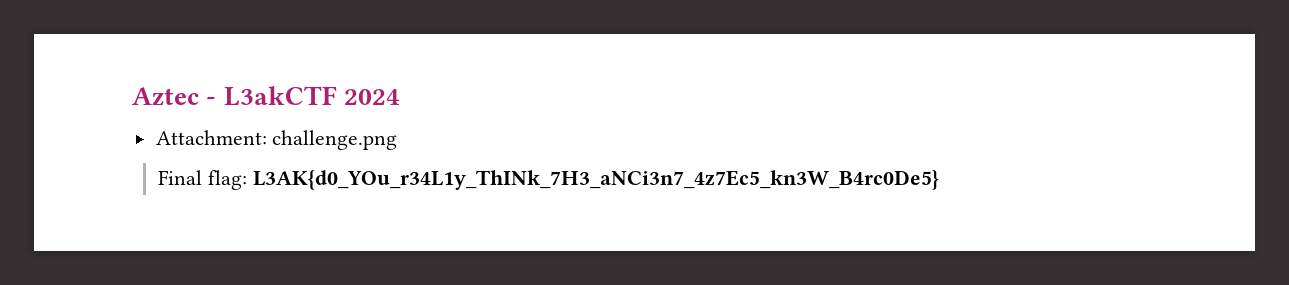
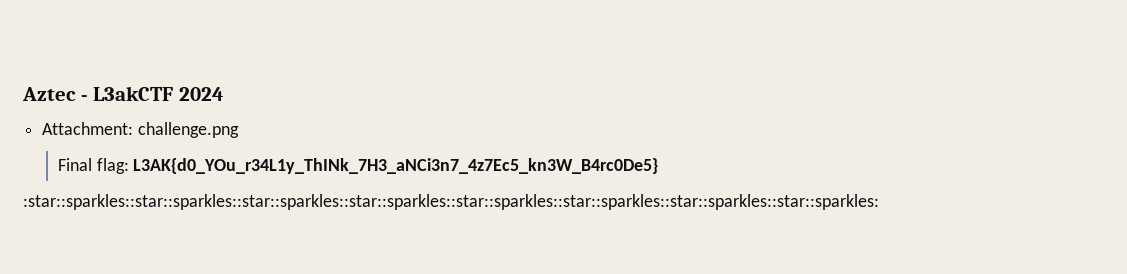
+ :star::sparkles::star::sparkles::star::sparkles::star::sparkles::star::sparkles::star::sparkles::star::sparkles::star::sparkles:

